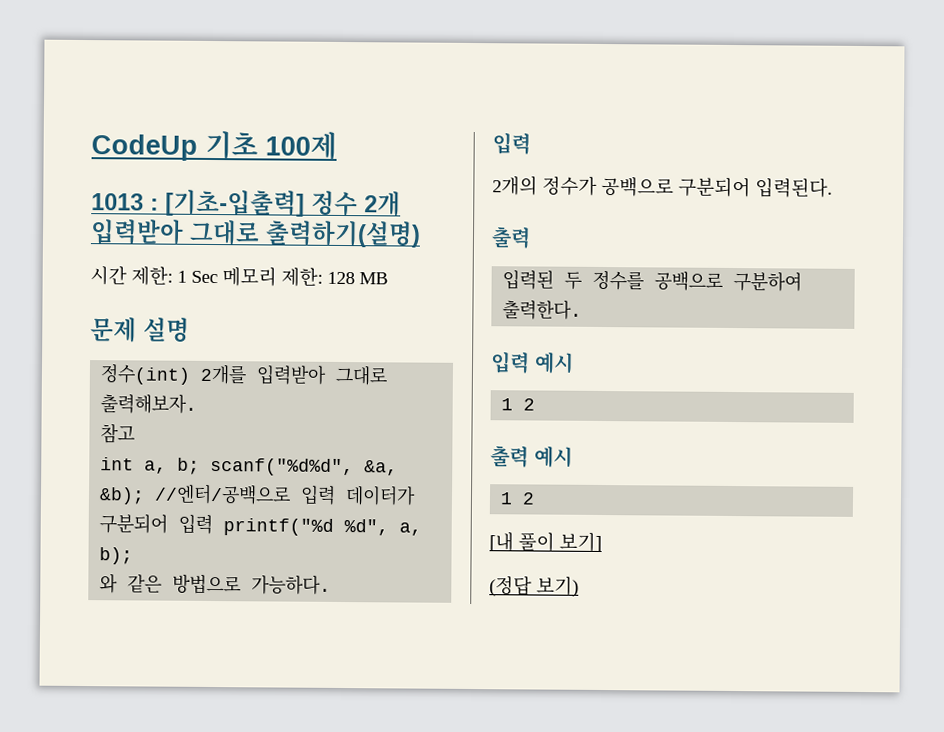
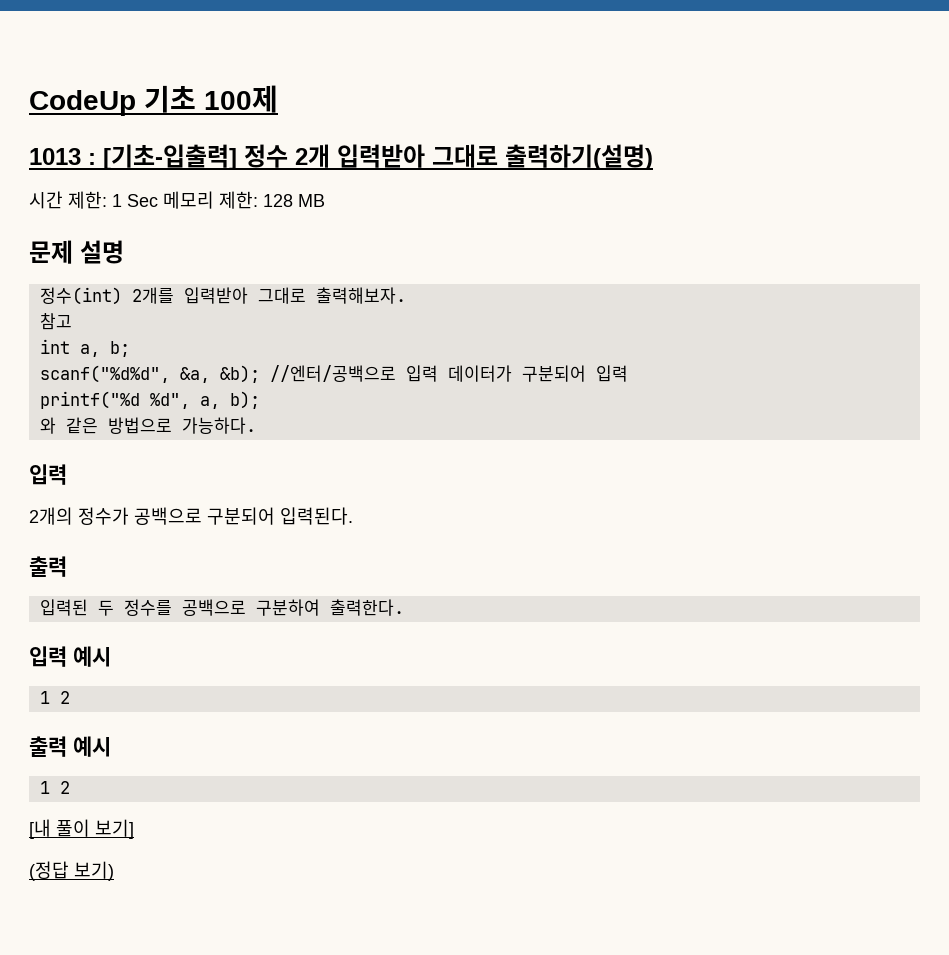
- int a, b; scanf("%d%d", &a, &b); //엔터/공백으로 입력 데이터가 구분되어 입력 printf("%d %d", a, b);
+ int a, b;
+ scanf("%d%d", &a, &b); //엔터/공백으로 입력 데이터가 구분되어 입력
+ printf("%d %d", a, b);

